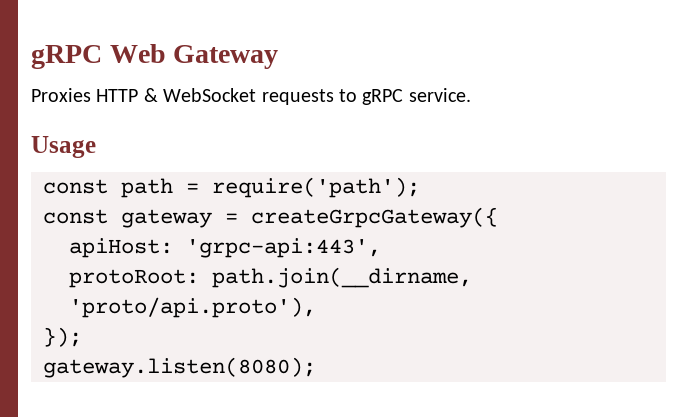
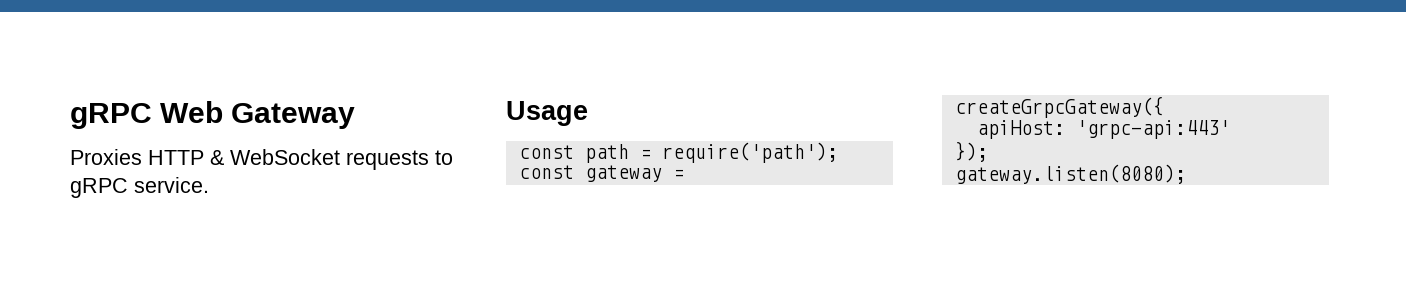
- apiHost: 'grpc-api:443',
- protoRoot: path.join(__dirname, 'proto/api.proto'),
+ apiHost: 'grpc-api:443'

